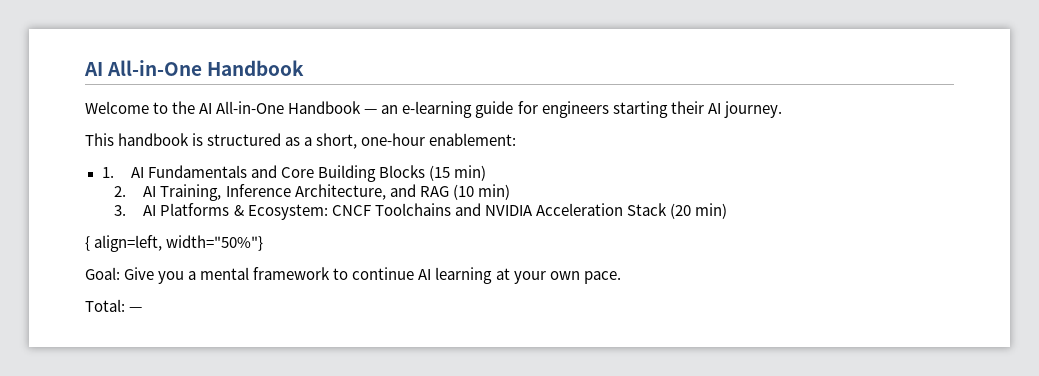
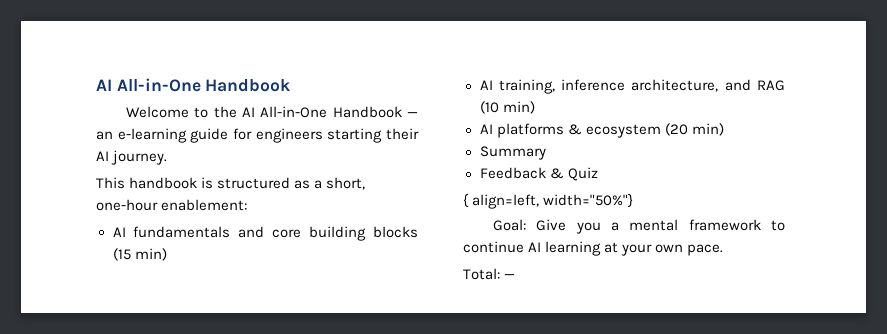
- 1. AI Fundamentals and Core Building Blocks (15 min)
- 2. AI Training, Inference Architecture, and RAG (10 min)
- 3. AI Platforms & Ecosystem: CNCF Toolchains and NVIDIA Acceleration Stack (20 min)
+ AI fundamentals and core building blocks (15 min)
+ AI training, inference architecture, and RAG (10 min)
+ AI platforms & ecosystem (20 min)
+ Summary
+ Feedback & Quiz

